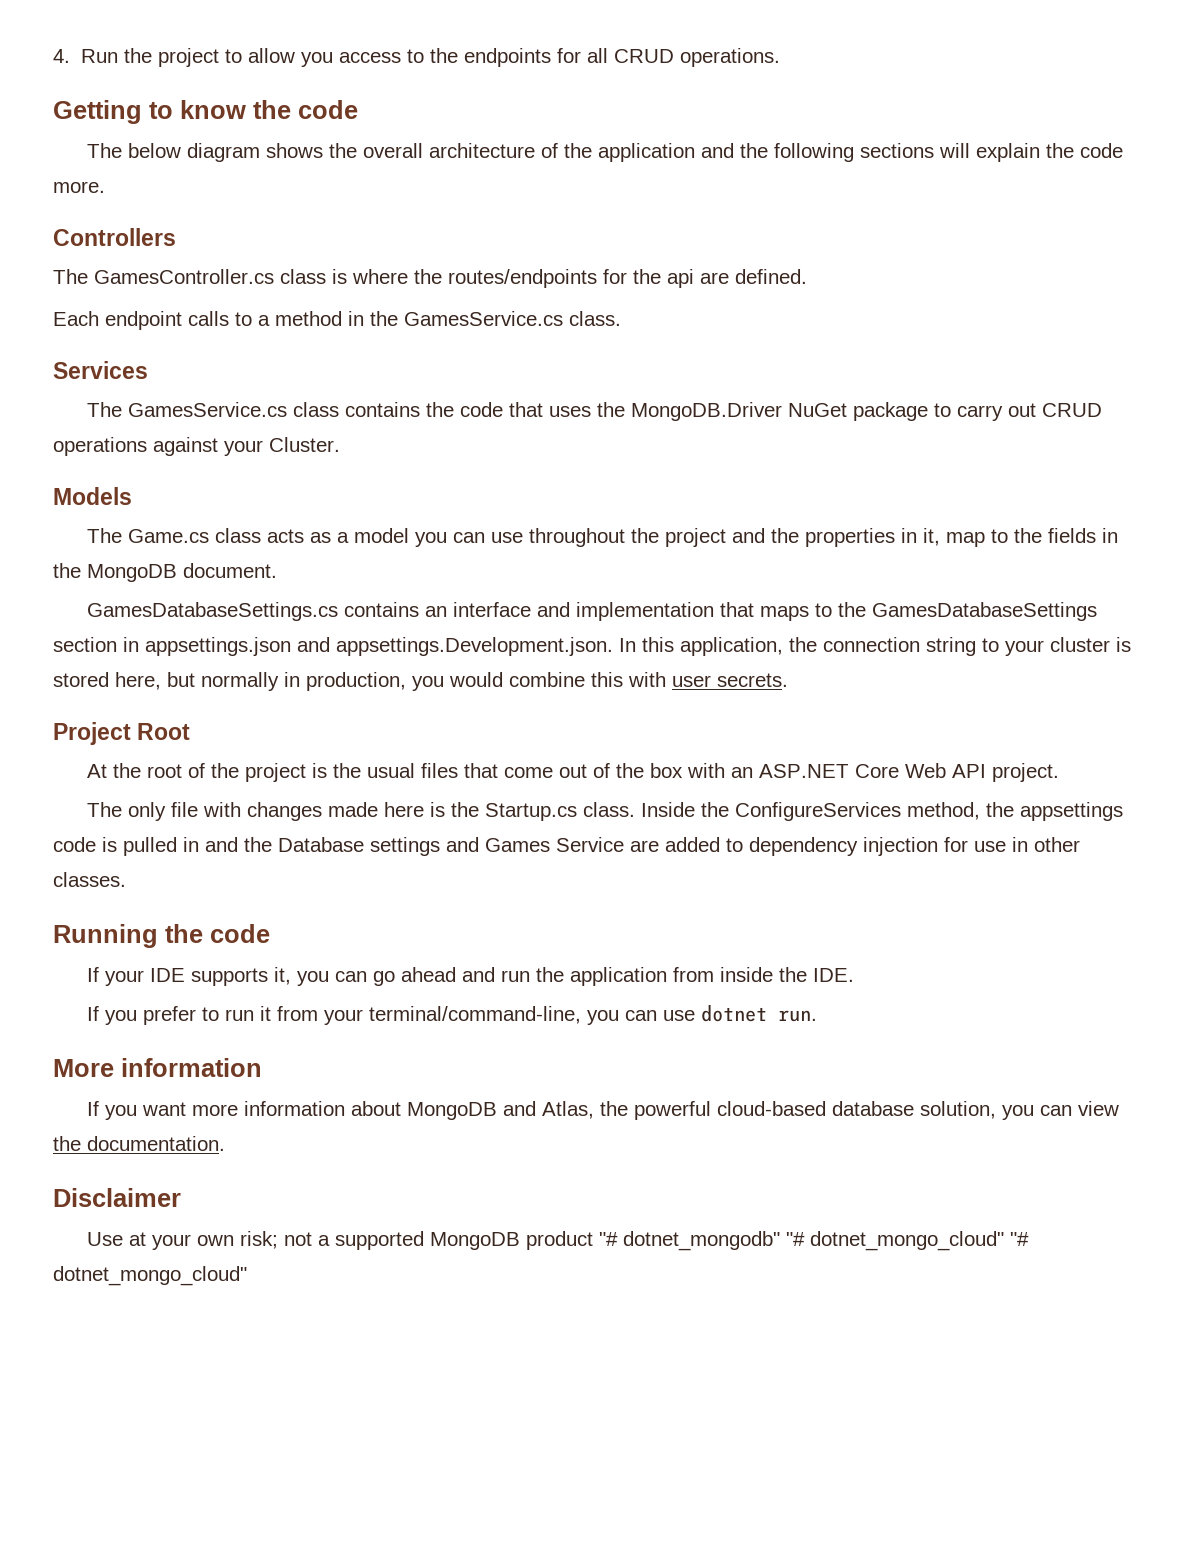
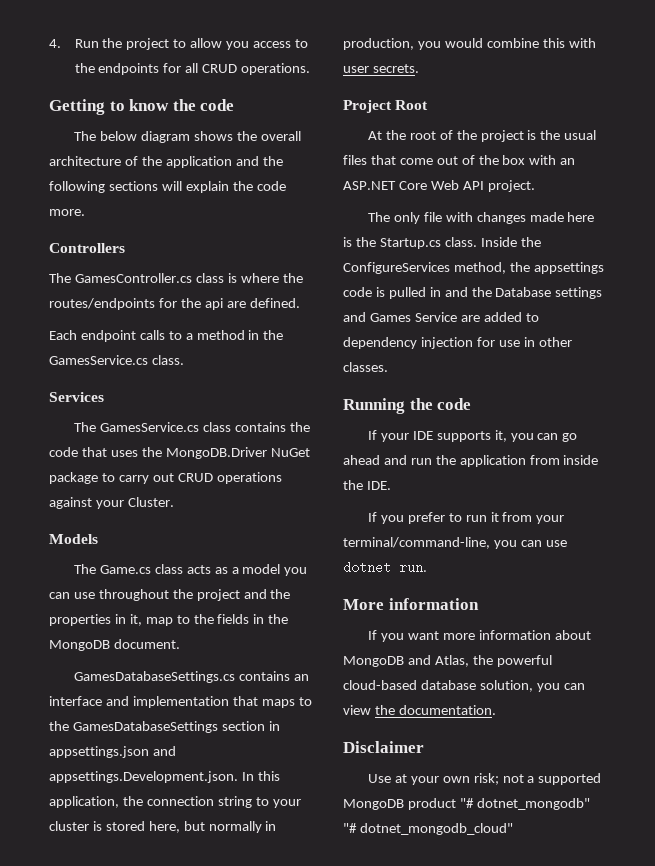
- Use at your own risk; not a supported MongoDB product "# dotnet_mongodb" "# dotnet_mongo_cloud" "# dotnet_mongo_cloud"
+ Use at your own risk; not a supported MongoDB product "# dotnet_mongodb" "# dotnet_mongodb_cloud"

